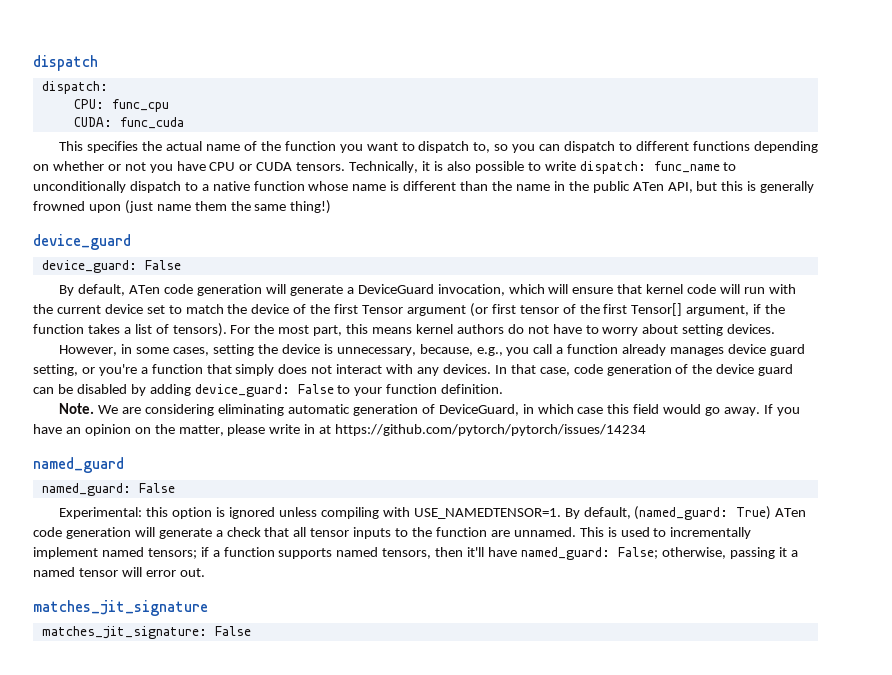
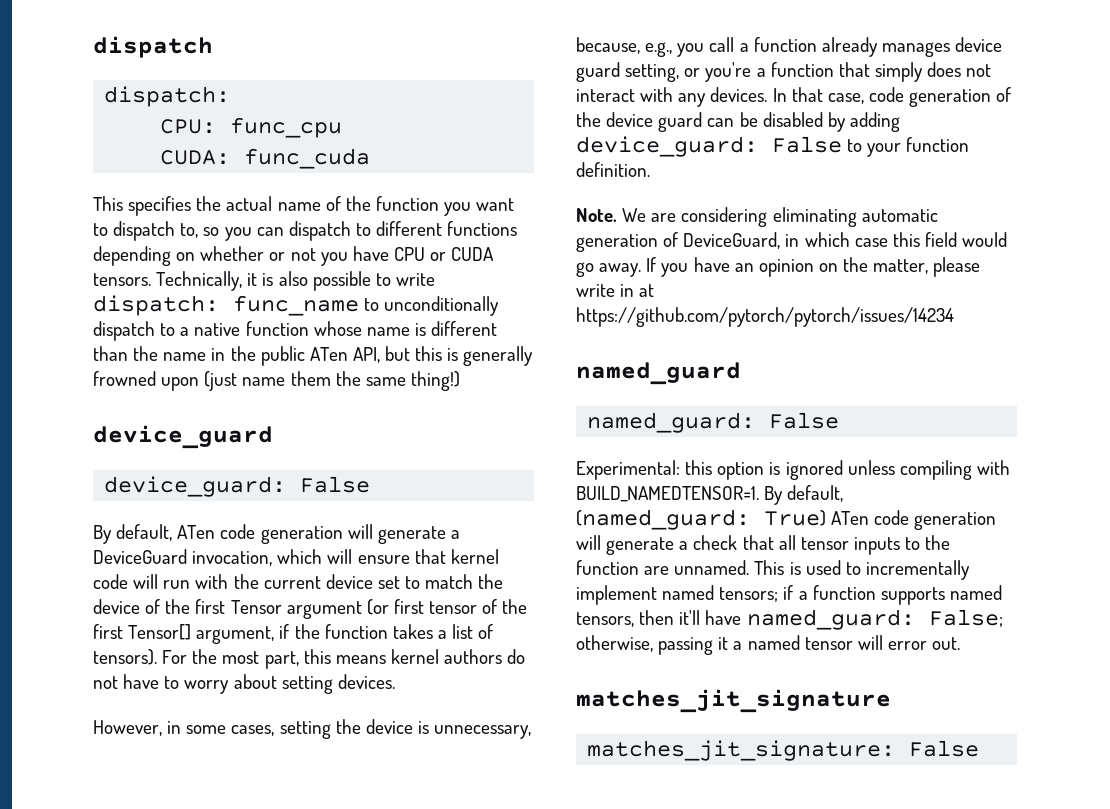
- Experimental: this option is ignored unless compiling with USE_NAMEDTENSOR=1.
+ Experimental: this option is ignored unless compiling with BUILD_NAMEDTENSOR=1.

